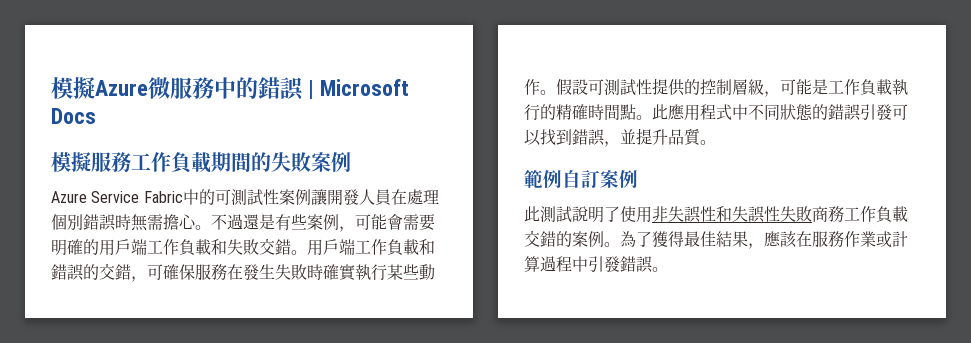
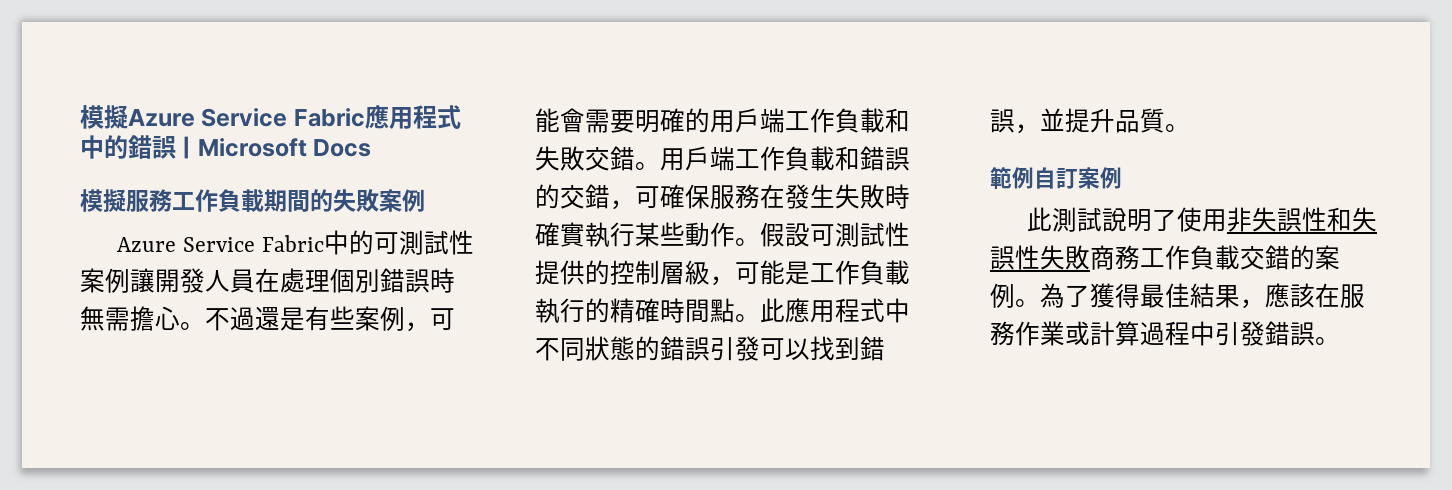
- 模擬Azure微服務中的錯誤 | Microsoft Docs
+ 模擬Azure Service Fabric應用程式中的錯誤 | Microsoft Docs

